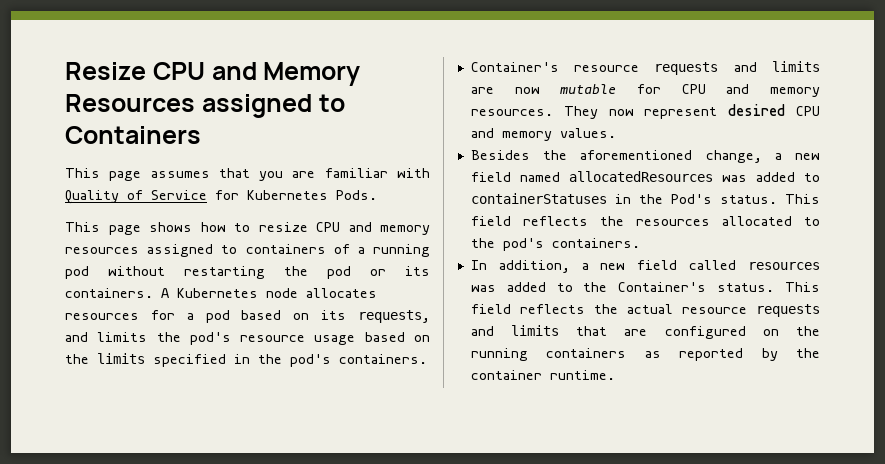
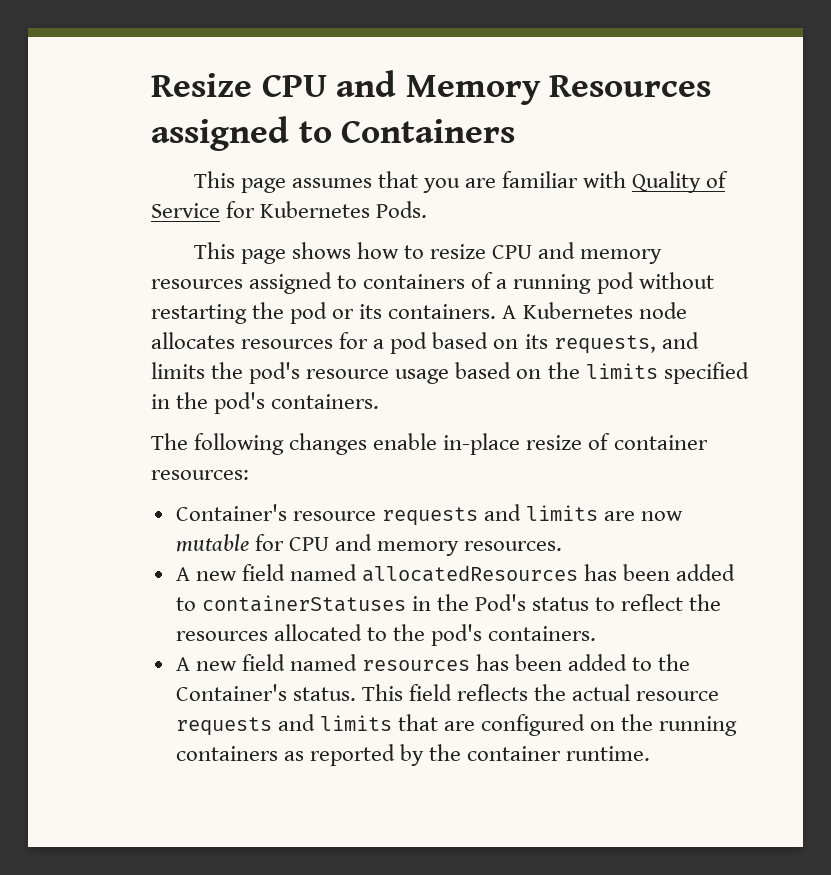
+ The following changes enable in-place resize of container resources:
- Container's resource requests and limits are now mutable for CPU and memory resources. They now represent desired CPU and memory values.
- Besides the aforementioned change, a new field named allocatedResources was added to containerStatuses in the Pod's status. This field reflects the resources allocated to the pod's containers.
+ Container's resource requests and limits are now mutable for CPU and memory resources.
+ A new field named allocatedResources has been added to containerStatuses in the Pod's status to reflect the resources allocated to the pod's containers.
- In addition, a new field called resources was added to the Container's status.
+ A new field named resources has been added to the Container's status.

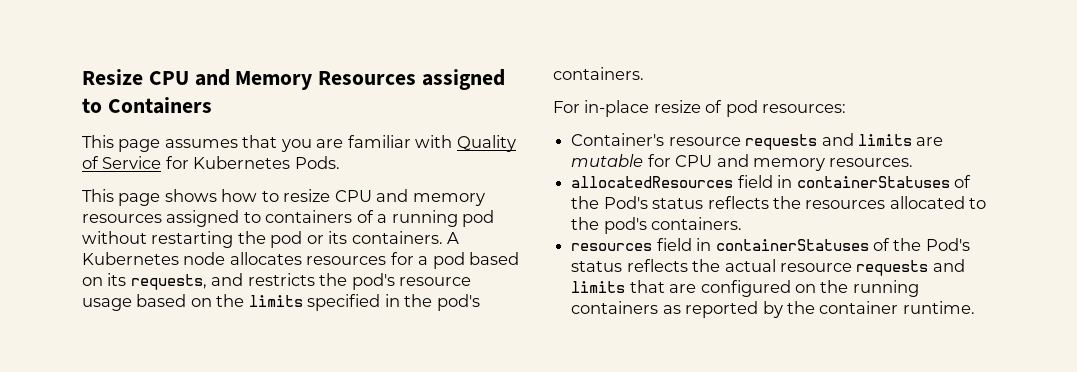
- A Kubernetes node allocates resources for a pod based on its requests, and limits the pod's resource usage based on the limits specified in the pod's containers.
+ A Kubernetes node allocates resources for a pod based on its requests, and restricts the pod's resource usage based on the limits specified in the pod's containers.
- The following changes enable in-place resize of container resources:
+ For in-place resize of pod resources:
- Container's resource requests and limits are now mutable for CPU and memory resources.
+ Container's resource requests and limits are mutable for CPU and memory resources.
- A new field named allocatedResources has been added to containerStatuses in the Pod's status to reflect the resources allocated to the pod's containers.
+ allocatedResources field in containerStatuses of the Pod's status reflects the resources allocated to the pod's containers.
- A new field named resources has been added to the Container's status. This field reflects the actual resource requests and limits that are configured on the running containers as reported by the container runtime.
+ resources field in containerStatuses of the Pod's status reflects the actual resource requests and limits that are configured on the running containers as reported by the container runtime.

